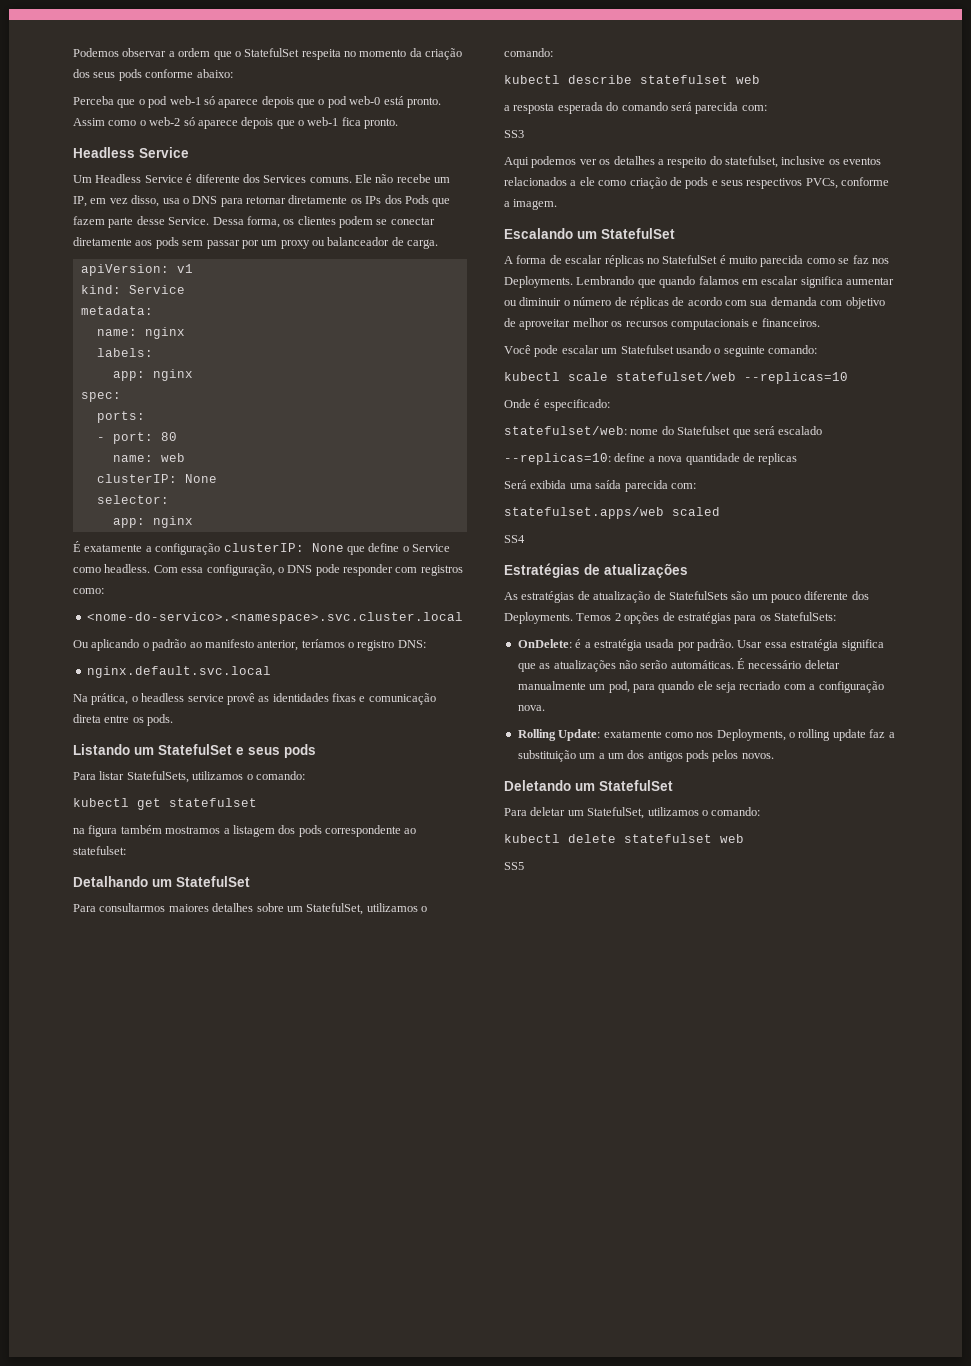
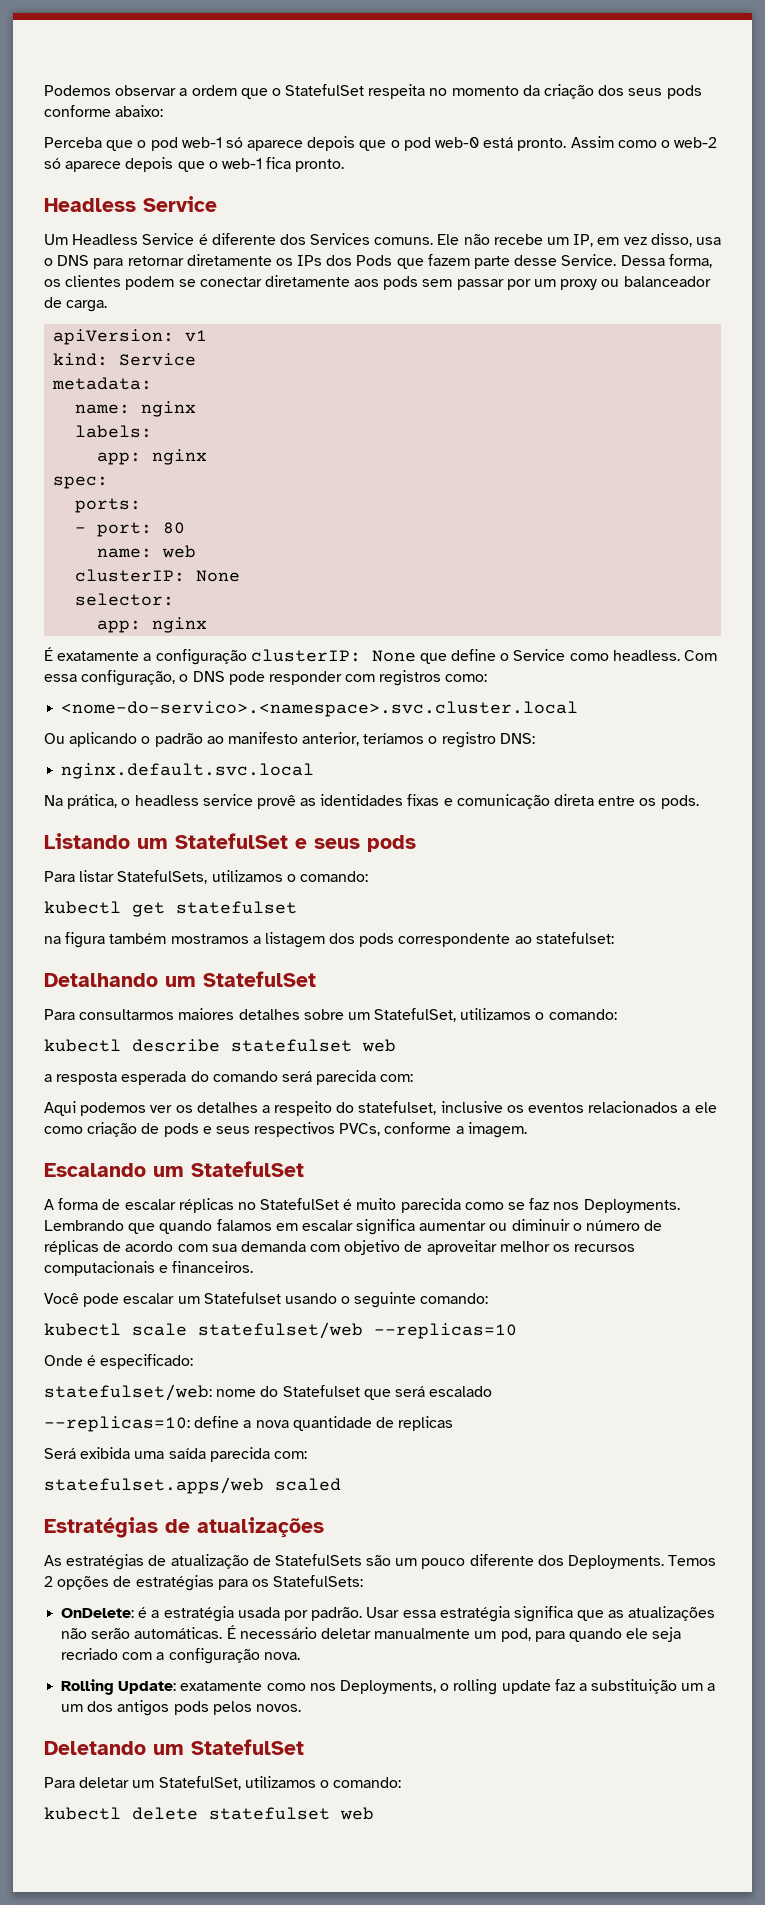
- SS3
- SS4
- SS5

